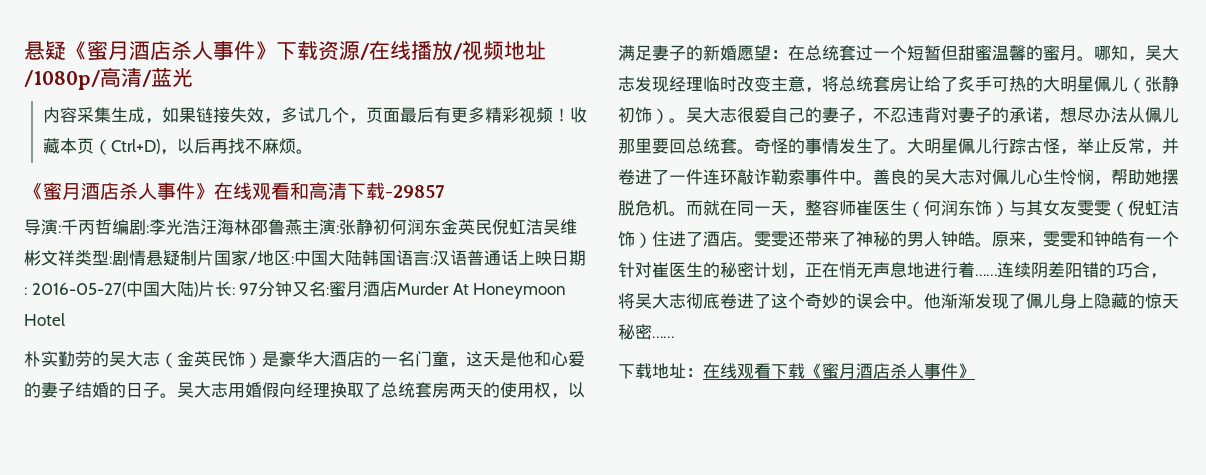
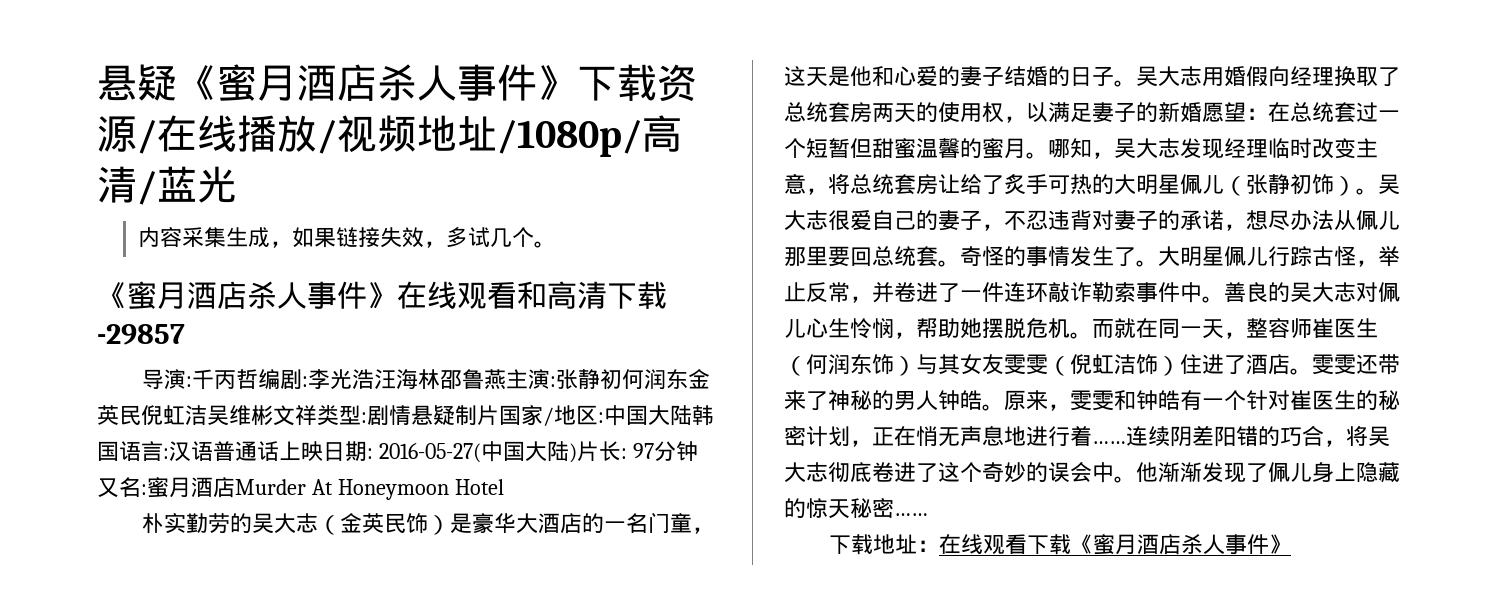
- 内容采集生成，如果链接失效，多试几个，页面最后有更多精彩视频！收藏本页（Ctrl+D)，以后再找不麻烦。
+ 内容采集生成，如果链接失效，多试几个。

